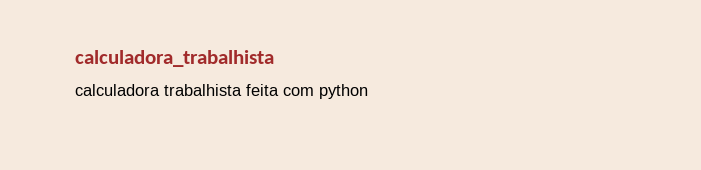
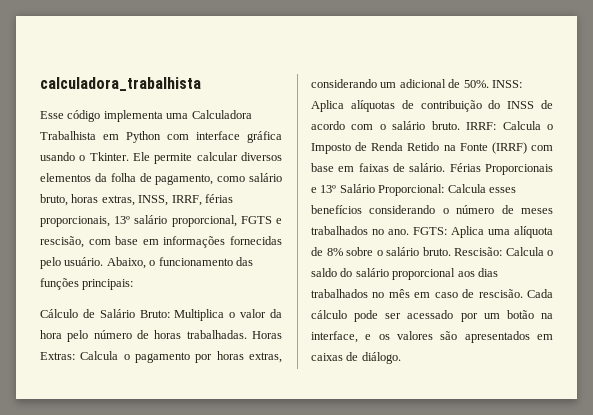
- calculadora trabalhista feita com python
+ Esse código implementa uma Calculadora Trabalhista em Python com interface gráfica usando o Tkinter. Ele permite calcular diversos elementos da folha de pagamento, como salário bruto, horas extras, INSS, IRRF, férias proporcionais, 13º salário proporcional, FGTS e rescisão, com base em informações fornecidas pelo usuário. Abaixo, o funcionamento das funções principais:
+ Cálculo de Salário Bruto: Multiplica o valor da hora pelo número de horas trabalhadas. Horas Extras: Calcula o pagamento por horas extras, considerando um adicional de 50%. INSS: Aplica alíquotas de contribuição do INSS de acordo com o salário bruto. IRRF: Calcula o Imposto de Renda Retido na Fonte (IRRF) com base em faixas de salário. Férias Proporcionais e 13º Salário Proporcional: Calcula esses benefícios considerando o número de meses trabalhados no ano. FGTS: Aplica uma alíquota de 8% sobre o salário bruto. Rescisão: Calcula o saldo do salário proporcional aos dias trabalhados no mês em caso de rescisão. Cada cálculo pode ser acessado por um botão na interface, e os valores são apresentados em caixas de diálogo.

